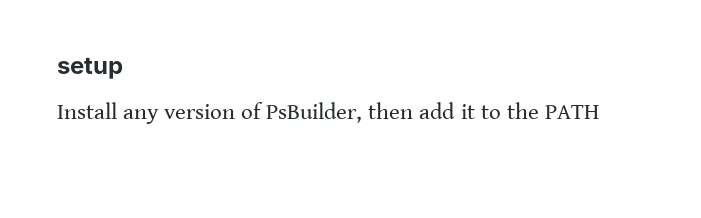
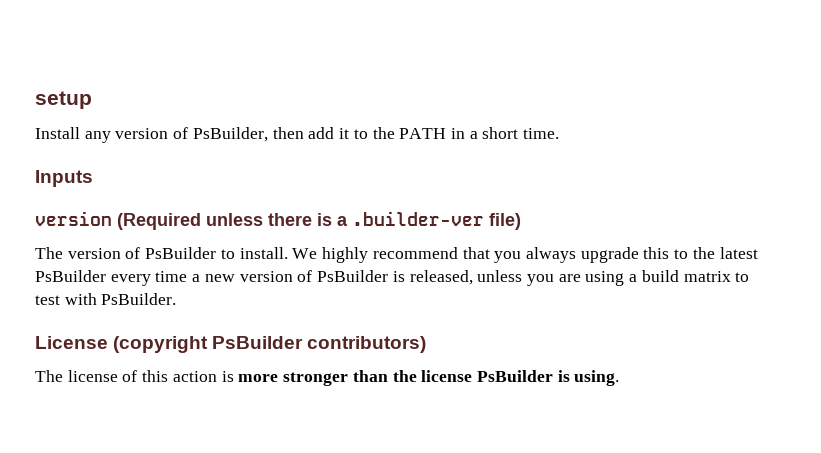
- Install any version of PsBuilder, then add it to the PATH
+ Install any version of PsBuilder, then add it to the PATH in a short time.
+ Inputs
+ version (Required unless there is a .builder-ver file)
+ The version of PsBuilder to install. We highly recommend that you always upgrade this to the latest PsBuilder every time a new version of PsBuilder is released, unless you are using a build matrix to test with PsBuilder.
+ License (copyright PsBuilder contributors)
+ The license of this action is more stronger than the license PsBuilder is using.

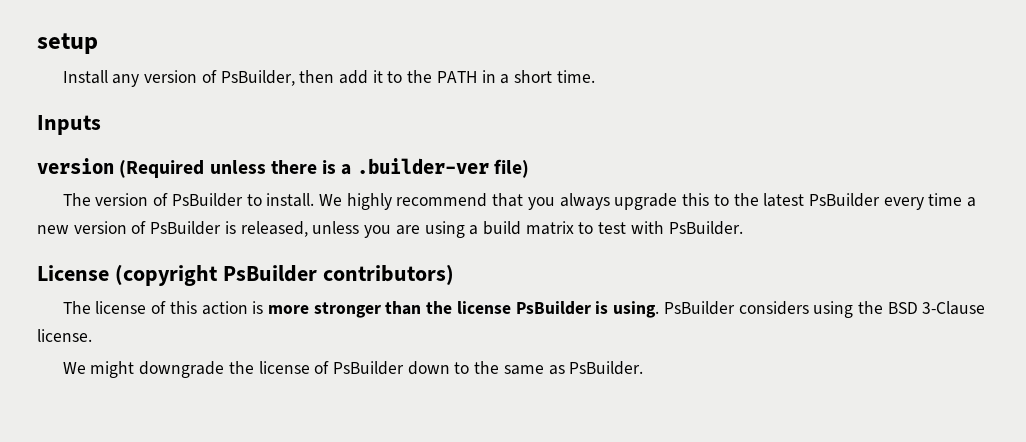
+ PsBuilder considers using the BSD 3-Clause license.
+ We might downgrade the license of PsBuilder down to the same as PsBuilder.

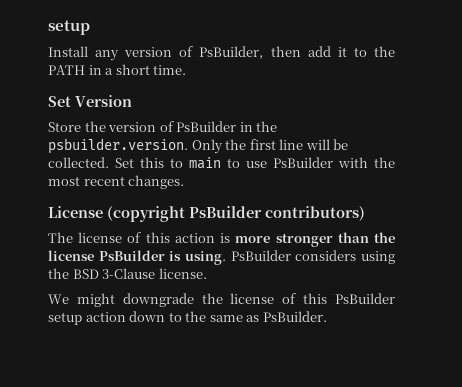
- Inputs
- version (Required unless there is a .builder-ver file)
- The version of PsBuilder to install. We highly recommend that you always upgrade this to the latest PsBuilder every time a new version of PsBuilder is released, unless you are using a build matrix to test with PsBuilder.
+ Set Version
+ Store the version of PsBuilder in the psbuilder.version. Only the first line will be collected. Set this to main to use PsBuilder with the most recent changes.
- We might downgrade the license of PsBuilder down to the same as PsBuilder.
+ We might downgrade the license of this PsBuilder setup action down to the same as PsBuilder.

